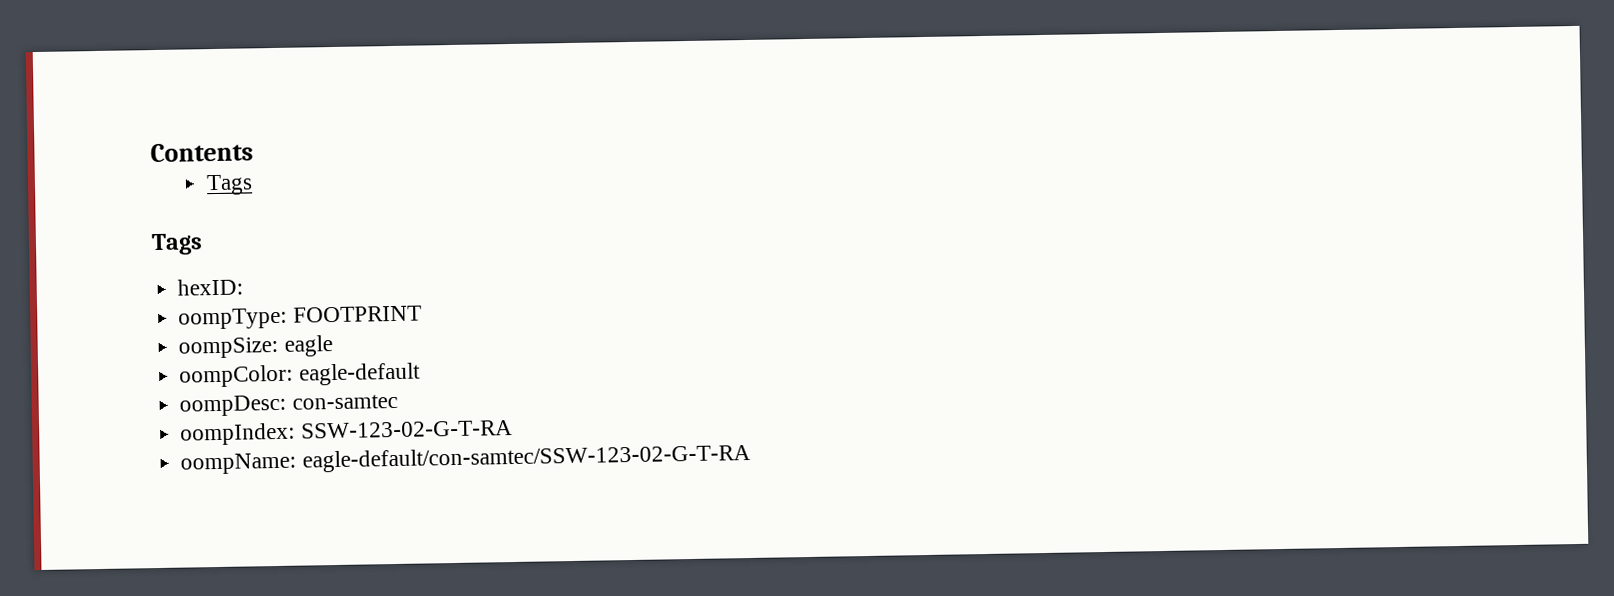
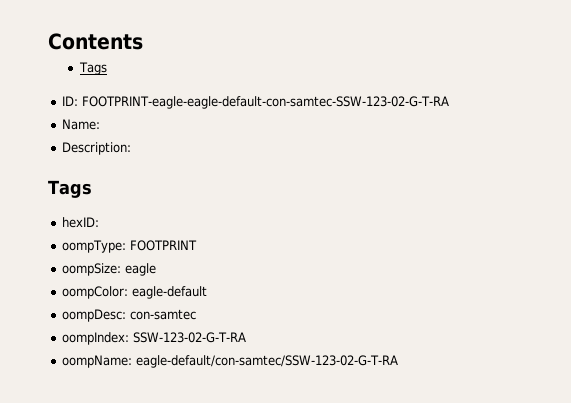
+ ID: FOOTPRINT-eagle-eagle-default-con-samtec-SSW-123-02-G-T-RA
+ Name:
+ Description:

